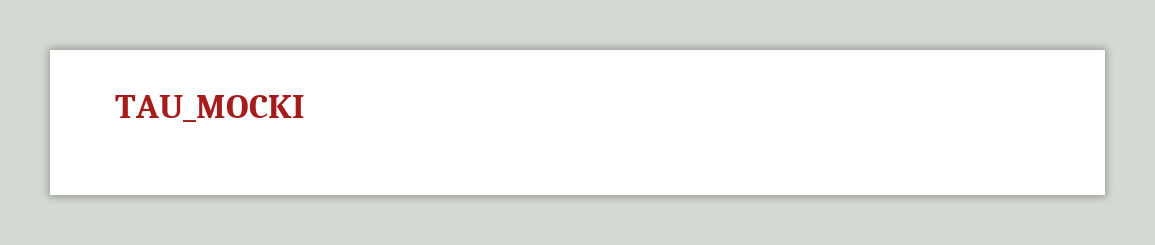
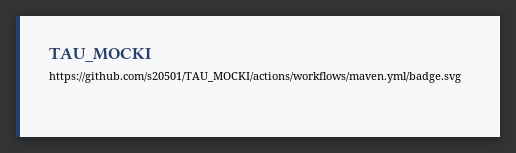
+ https://github.com/s20501/TAU_MOCKI/actions/workflows/maven.yml/badge.svg

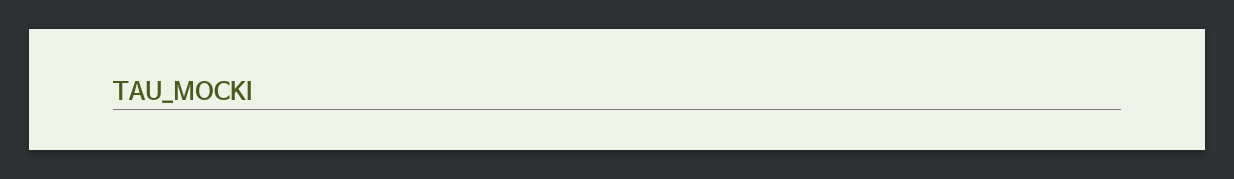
- https://github.com/s20501/TAU_MOCKI/actions/workflows/maven.yml/badge.svg

